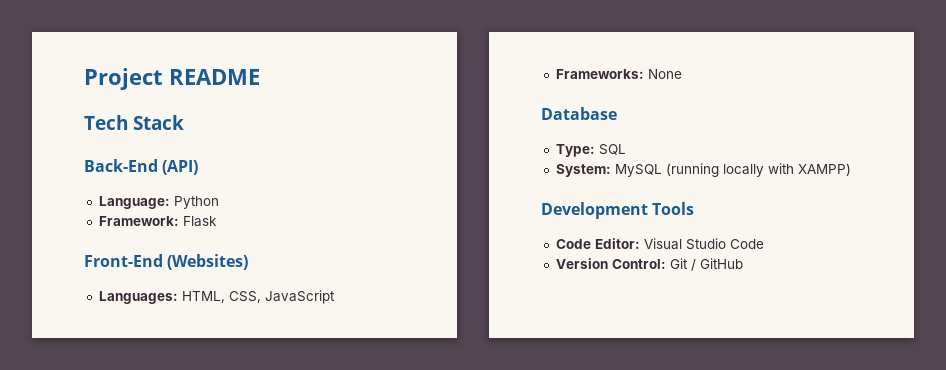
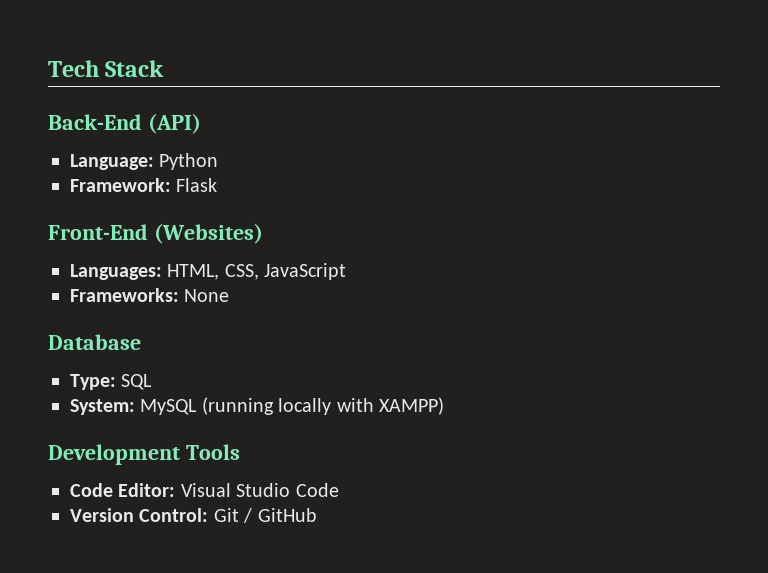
- Project README

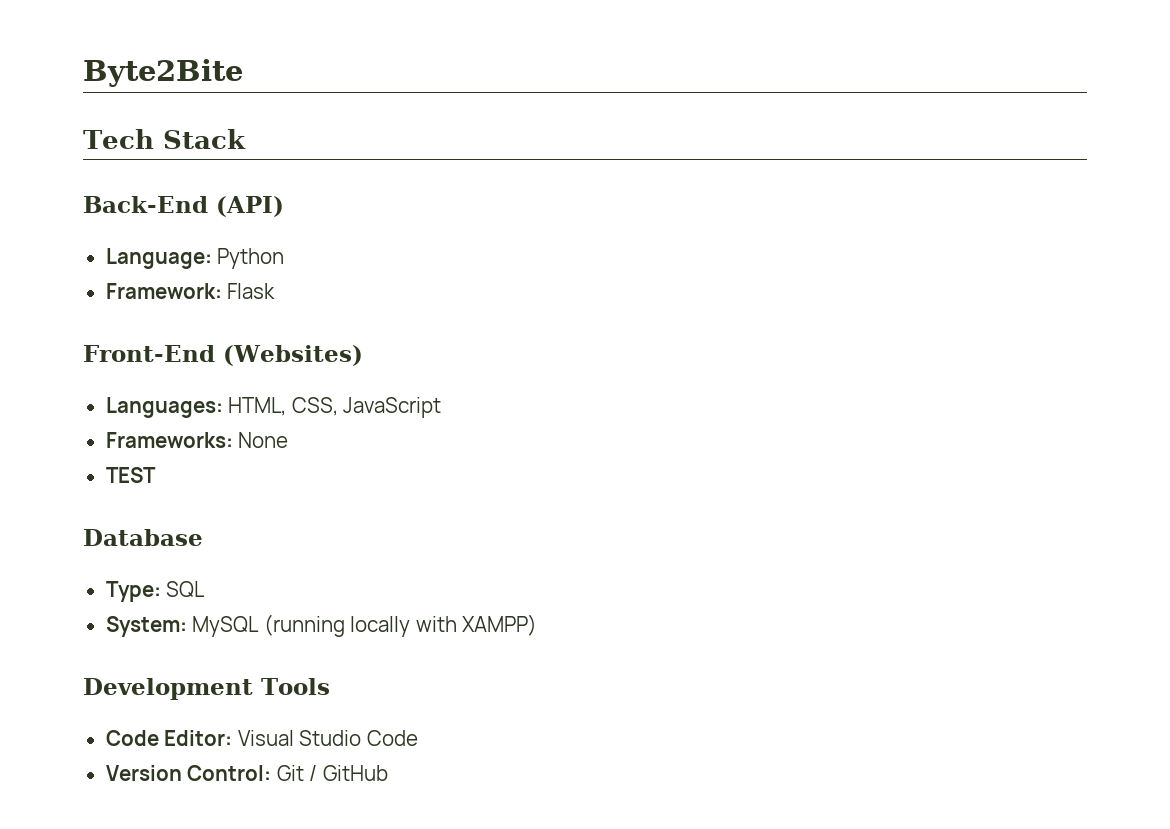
+ Byte2Bite
+ TEST

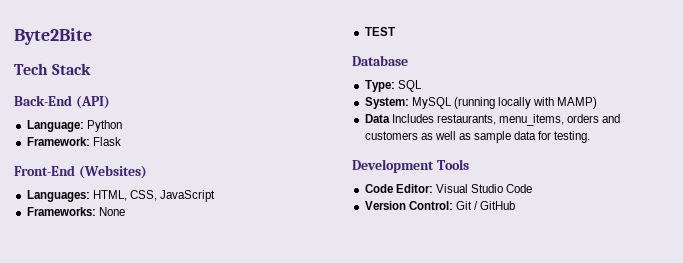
- System: MySQL (running locally with XAMPP)
+ System: MySQL (running locally with MAMP)
+ Data Includes restaurants, menu_items, orders and customers as well as sample data for testing.

